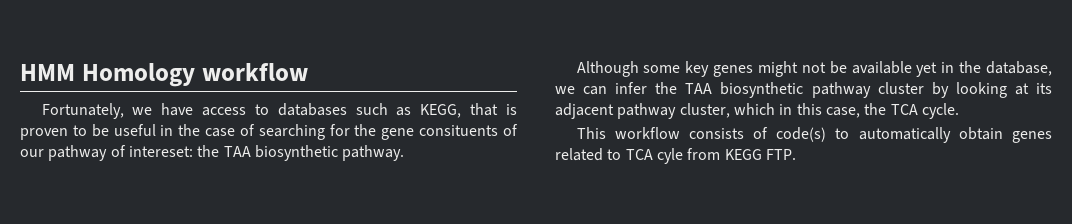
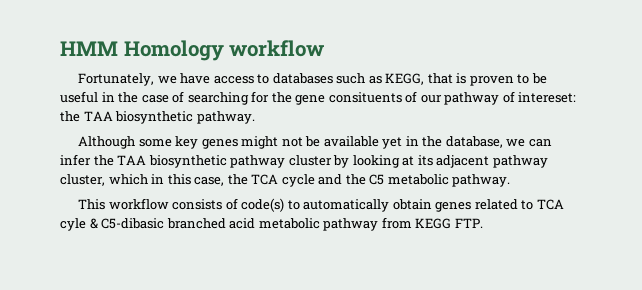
- Although some key genes might not be available yet in the database, we can infer the TAA biosynthetic pathway cluster by looking at its adjacent pathway cluster, which in this case, the TCA cycle.
+ Although some key genes might not be available yet in the database, we can infer the TAA biosynthetic pathway cluster by looking at its adjacent pathway cluster, which in this case, the TCA cycle and the C5 metabolic pathway.
- This workflow consists of code(s) to automatically obtain genes related to TCA cyle from KEGG FTP.
+ This workflow consists of code(s) to automatically obtain genes related to TCA cyle & C5-dibasic branched acid metabolic pathway from KEGG FTP.

